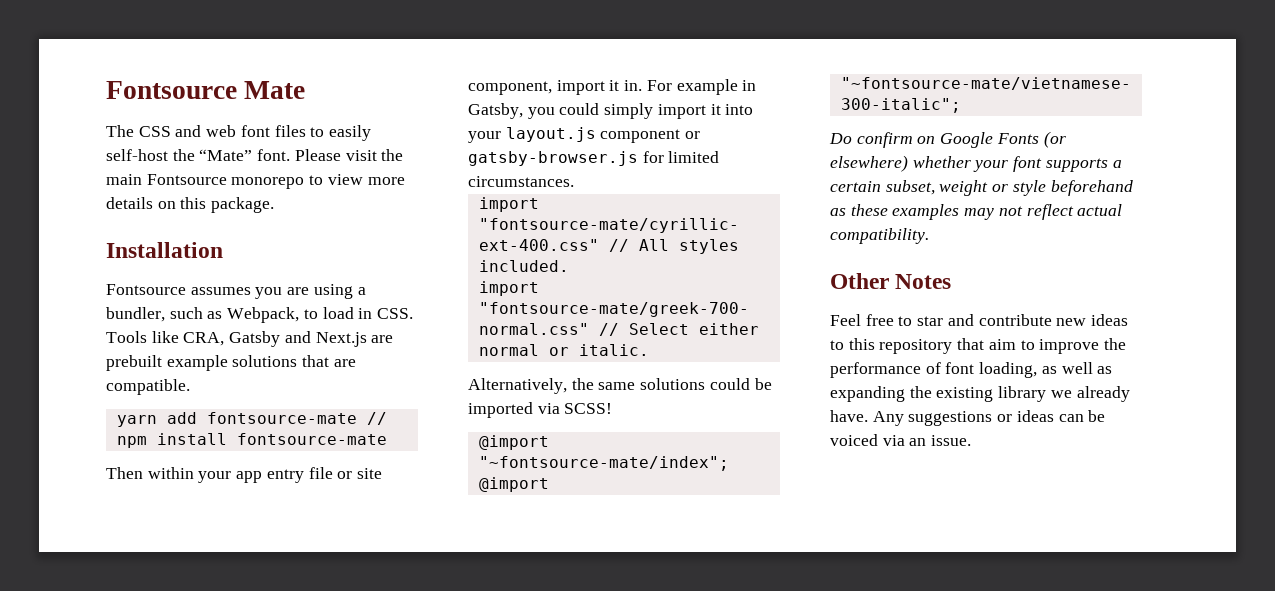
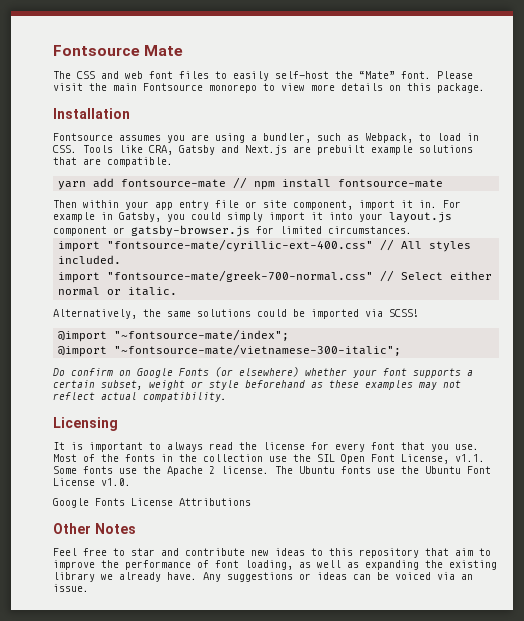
+ Licensing
+ It is important to always read the license for every font that you use. Most of the fonts in the collection use the SIL Open Font License, v1.1. Some fonts use the Apache 2 license. The Ubuntu fonts use the Ubuntu Font License v1.0.
+ Google Fonts License Attributions

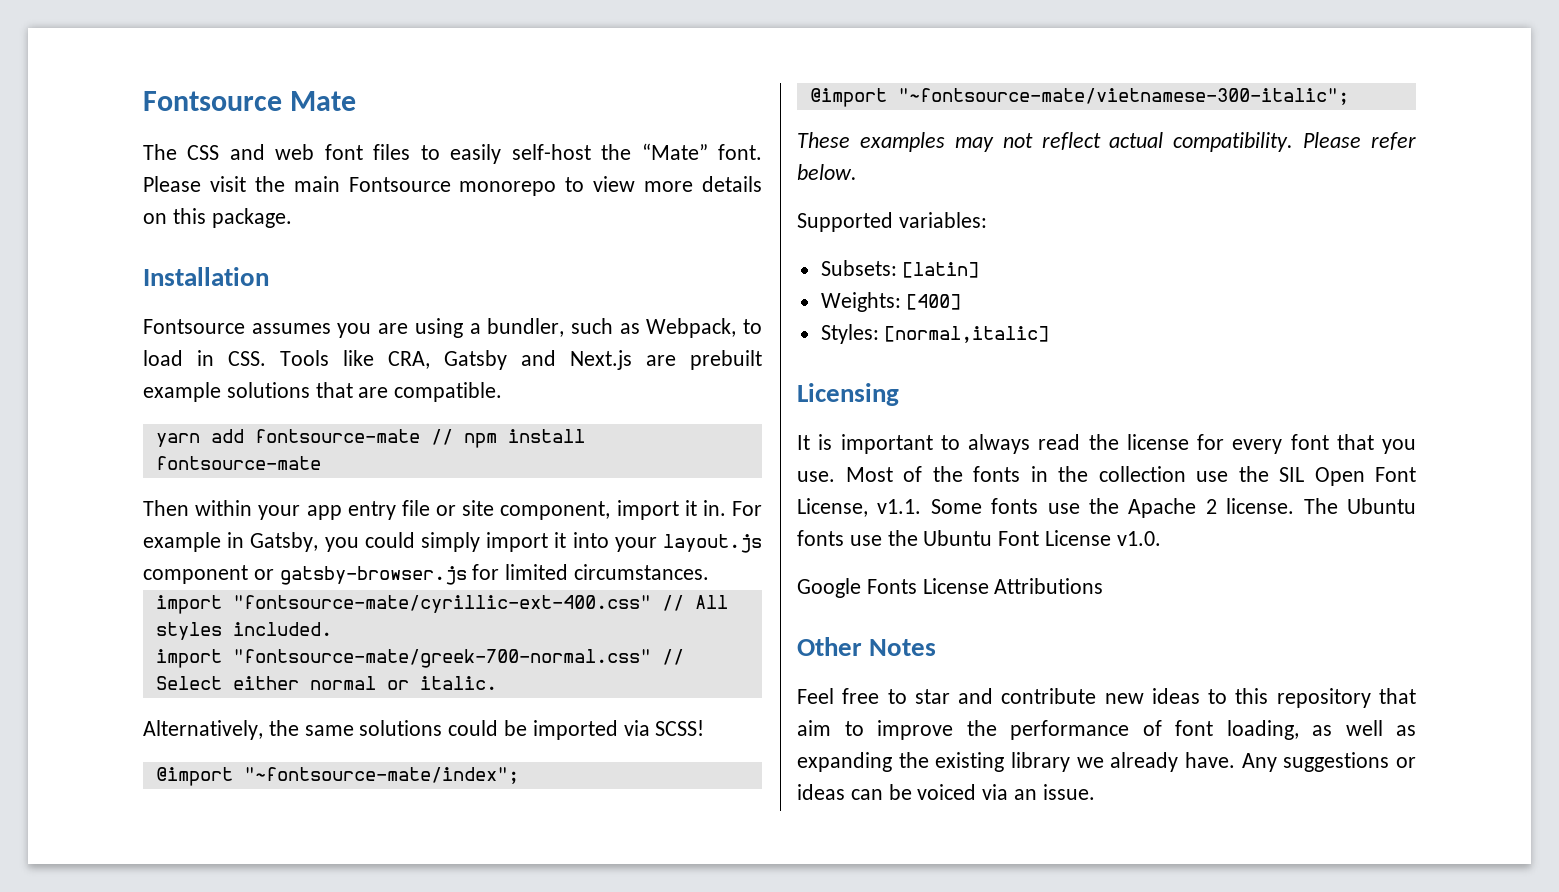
- Do confirm on Google Fonts (or elsewhere) whether your font supports a certain subset, weight or style beforehand as these examples may not reflect actual compatibility.
+ These examples may not reflect actual compatibility. Please refer below.
+ Supported variables:
+ Subsets: [latin]
+ Weights: [400]
+ Styles: [normal,italic]

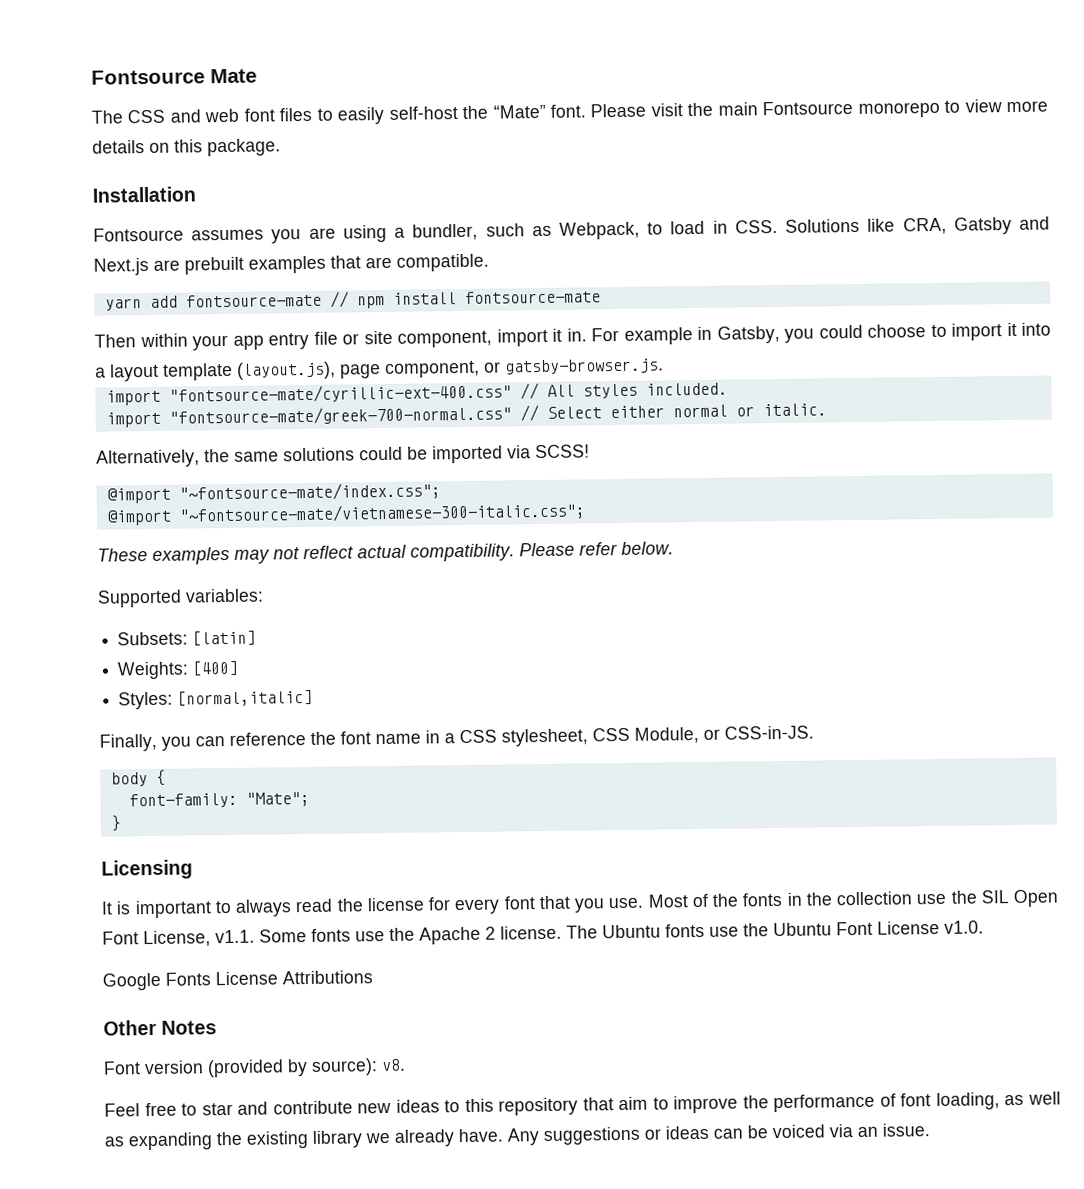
- Fontsource assumes you are using a bundler, such as Webpack, to load in CSS. Tools like CRA, Gatsby and Next.js are prebuilt example solutions that are compatible.
+ Fontsource assumes you are using a bundler, such as Webpack, to load in CSS. Solutions like CRA, Gatsby and Next.js are prebuilt examples that are compatible.
- For example in Gatsby, you could simply import it into your layout.js component or gatsby-browser.js for limited circumstances.
+ For example in Gatsby, you could choose to import it into a layout template (layout.js), page component, or gatsby-browser.js.
- @import "~fontsource-mate/index";
- @import "~fontsource-mate/vietnamese-300-italic";
+ @import "~fontsource-mate/index.css";
+ @import "~fontsource-mate/vietnamese-300-italic.css";
+ Finally, you can reference the font name in a CSS stylesheet, CSS Module, or CSS-in-JS.
+ body {
+ font-family: "Mate";
+ }
+ Font version (provided by source): v8.

